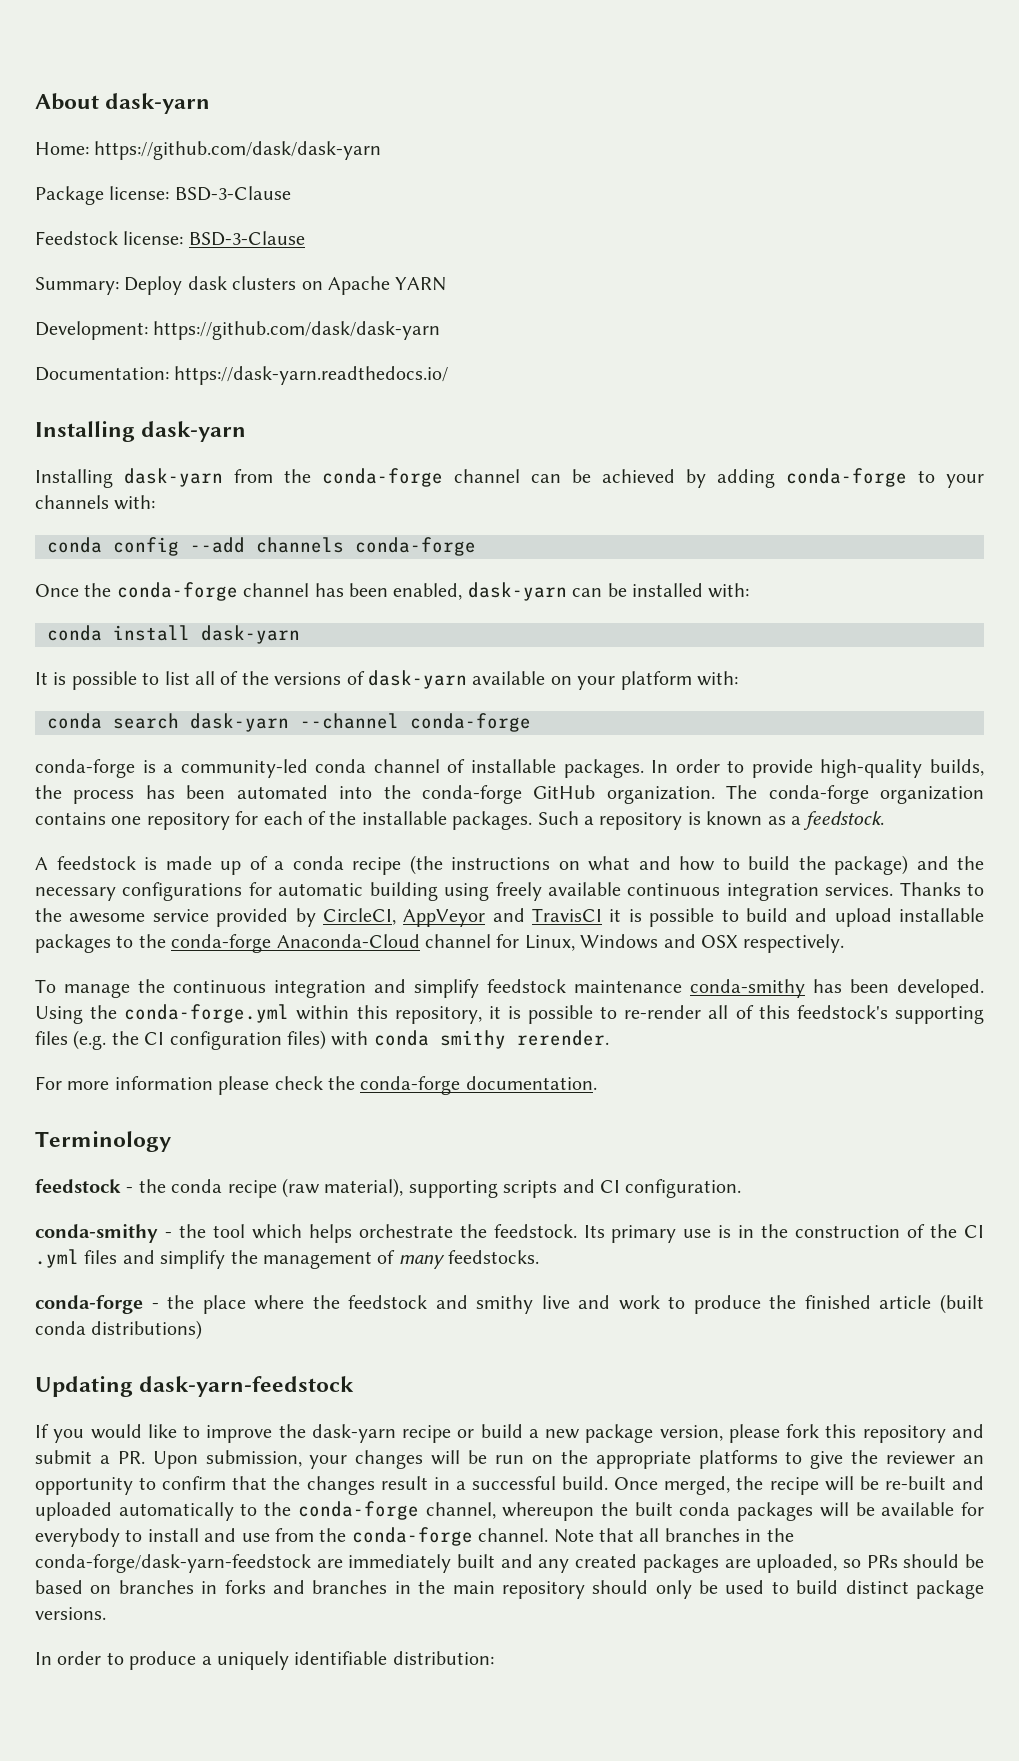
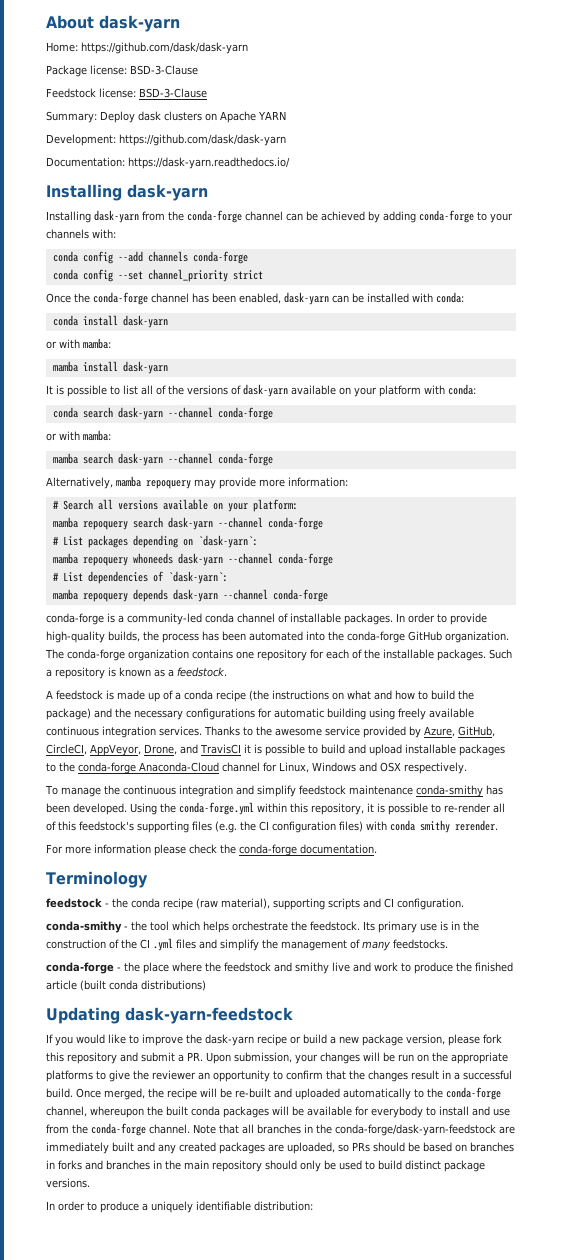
+ conda config --set channel_priority strict
- Once the conda-forge channel has been enabled, dask-yarn can be installed with:
+ Once the conda-forge channel has been enabled, dask-yarn can be installed with conda:
  conda install dask-yarn
+ or with mamba:
+ mamba install dask-yarn
- It is possible to list all of the versions of dask-yarn available on your platform with:
+ It is possible to list all of the versions of dask-yarn available on your platform with conda:
  conda search dask-yarn --channel conda-forge
+ or with mamba:
+ mamba search dask-yarn --channel conda-forge
+ Alternatively, mamba repoquery may provide more information:
+ # Search all versions available on your platform:
+ mamba repoquery search dask-yarn --channel conda-forge
+ # List packages depending on `dask-yarn`:
+ mamba repoquery whoneeds dask-yarn --channel conda-forge
+ # List dependencies of `dask-yarn`:
+ mamba repoquery depends dask-yarn --channel conda-forge
- Thanks to the awesome service provided by CircleCI, AppVeyor and TravisCI it is possible to build and upload installable packages to the conda-forge Anaconda-Cloud channel for Linux, Windows and OSX respectively.
+ Thanks to the awesome service provided by Azure, GitHub, CircleCI, AppVeyor, Drone, and TravisCI it is possible to build and upload installable packages to the conda-forge Anaconda-Cloud channel for Linux, Windows and OSX respectively.

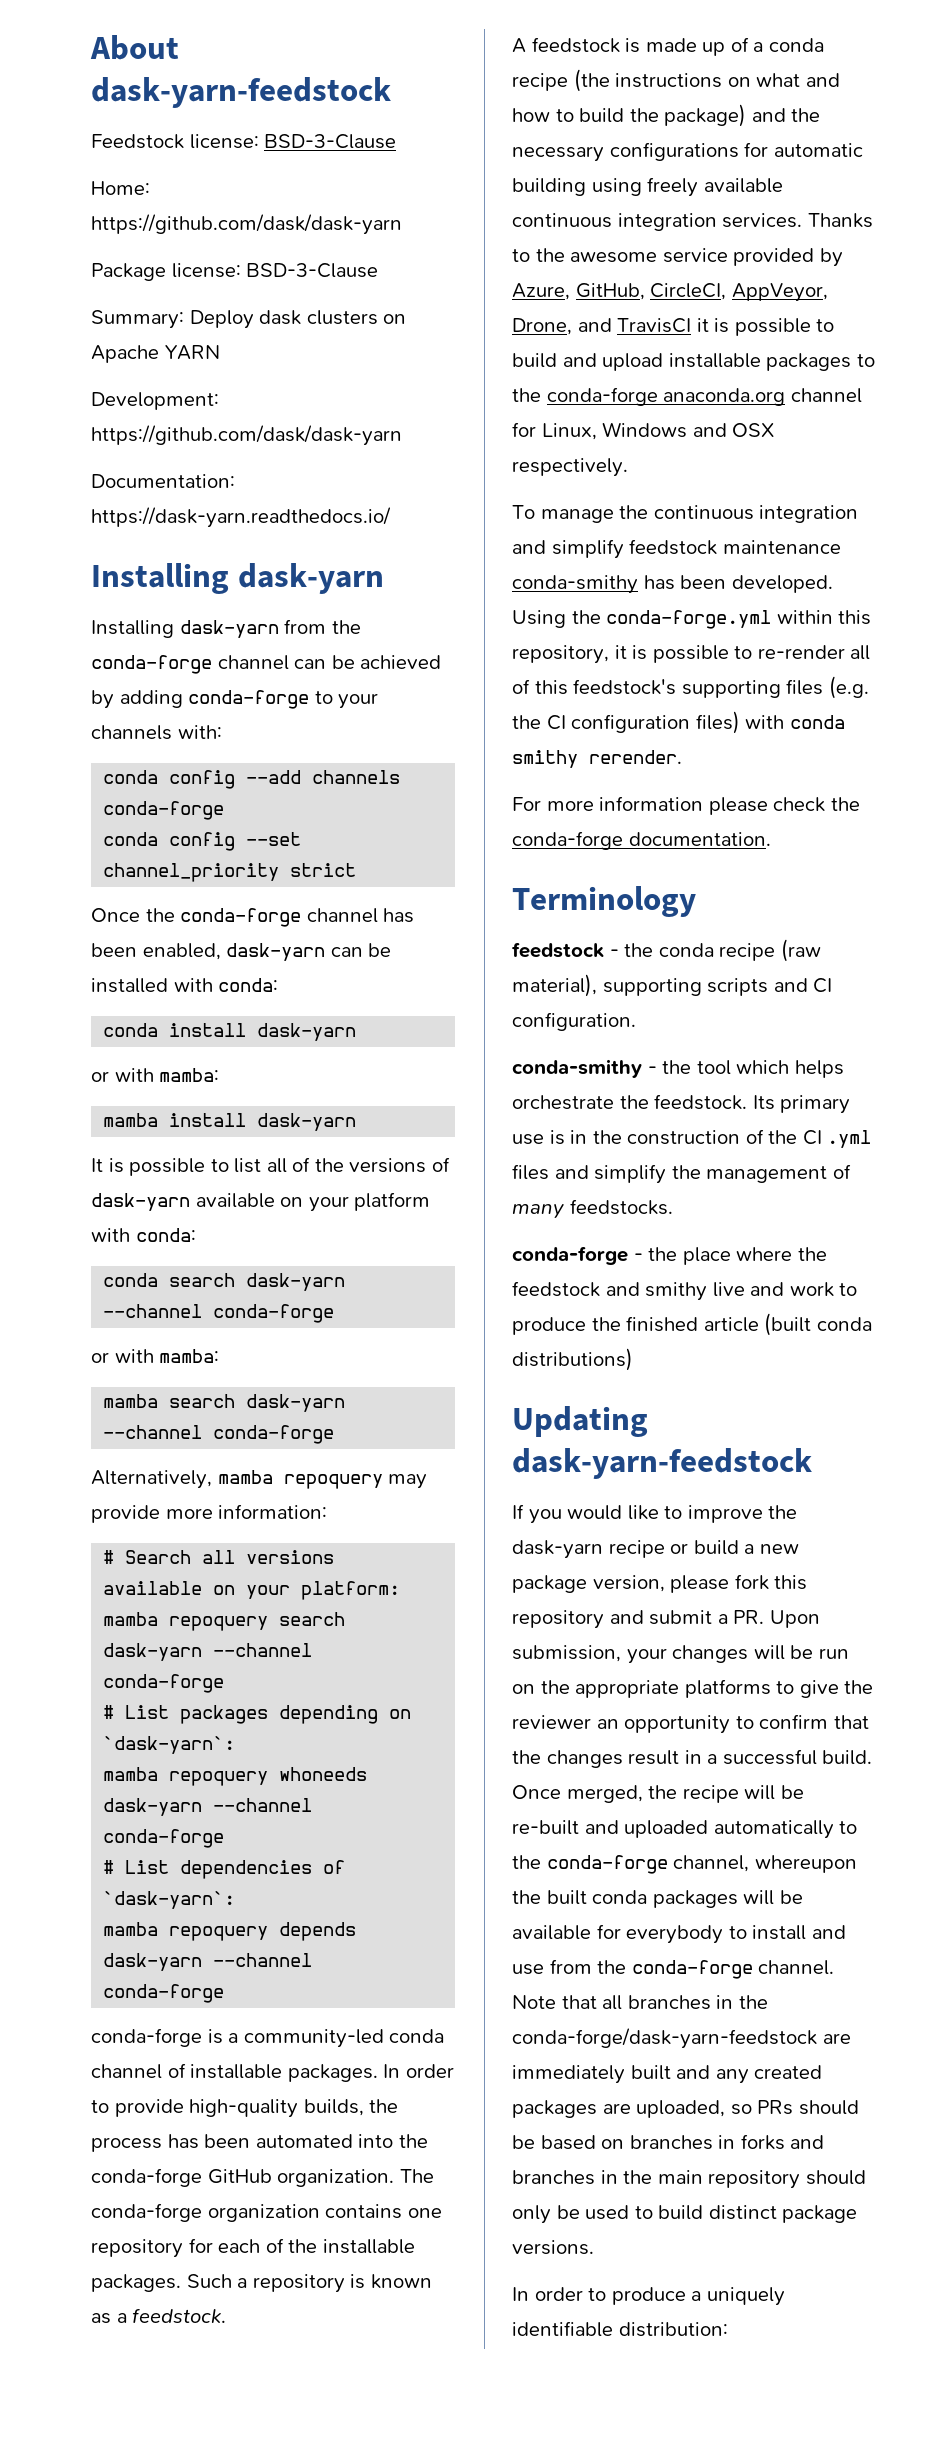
- About dask-yarn
+ About dask-yarn-feedstock
+ Feedstock license: BSD-3-Clause
- Feedstock license: BSD-3-Clause
- Thanks to the awesome service provided by Azure, GitHub, CircleCI, AppVeyor, Drone, and TravisCI it is possible to build and upload installable packages to the conda-forge Anaconda-Cloud channel for Linux, Windows and OSX respectively.
+ Thanks to the awesome service provided by Azure, GitHub, CircleCI, AppVeyor, Drone, and TravisCI it is possible to build and upload installable packages to the conda-forge anaconda.org channel for Linux, Windows and OSX respectively.

